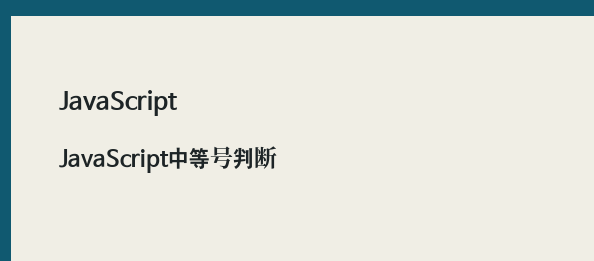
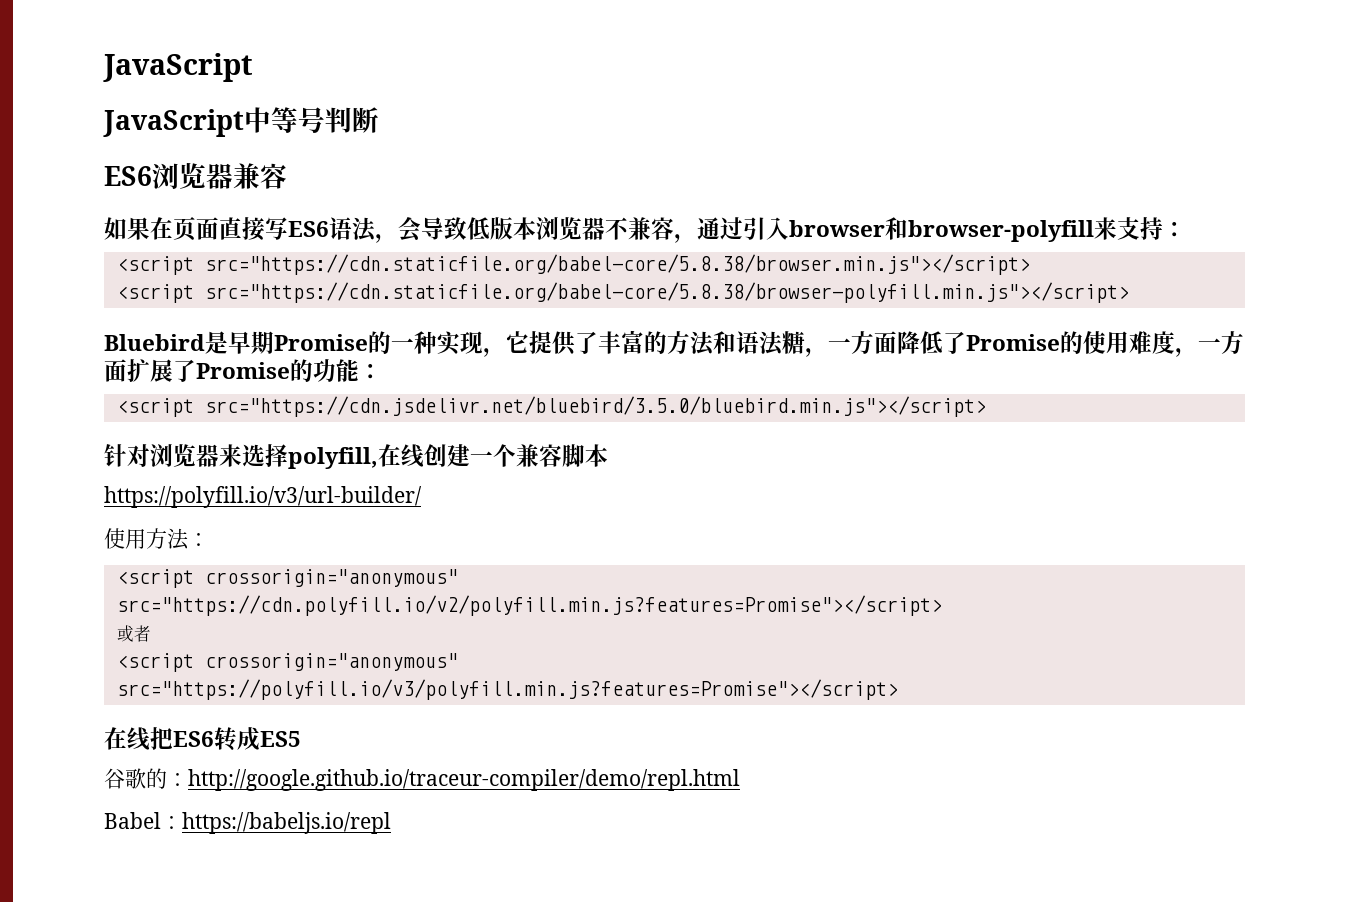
+ ES6浏览器兼容
+ 如果在页面直接写ES6语法，会导致低版本浏览器不兼容，通过引入browser和browser-polyfill来支持：
+ <script src="https://cdn.staticfile.org/babel-core/5.8.38/browser.min.js"></script>
+ <script src="https://cdn.staticfile.org/babel-core/5.8.38/browser-polyfill.min.js"></script>
+ Bluebird是早期Promise的一种实现，它提供了丰富的方法和语法糖，一方面降低了Promise的使用难度，一方面扩展了Promise的功能：
+ <script src="https://cdn.jsdelivr.net/bluebird/3.5.0/bluebird.min.js"></script>
+ 针对浏览器来选择polyfill,在线创建一个兼容脚本
+ https://polyfill.io/v3/url-builder/
+ 使用方法：
+ <script crossorigin="anonymous" src="https://cdn.polyfill.io/v2/polyfill.min.js?features=Promise"></script>
+ 或者
+ <script crossorigin="anonymous" src="https://polyfill.io/v3/polyfill.min.js?features=Promise"></script>
+ 在线把ES6转成ES5
+ 谷歌的：http://google.github.io/traceur-compiler/demo/repl.html
+ Babel：https://babeljs.io/repl

